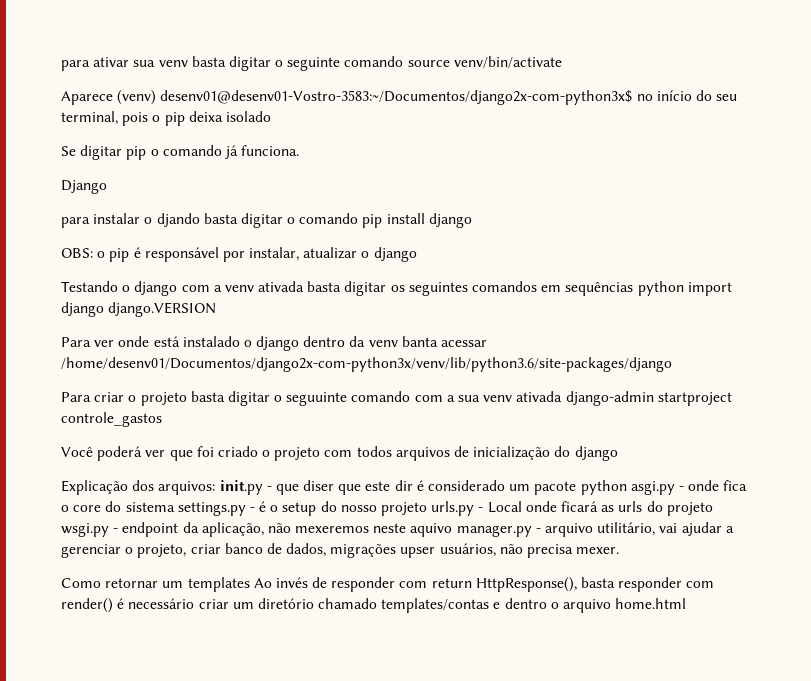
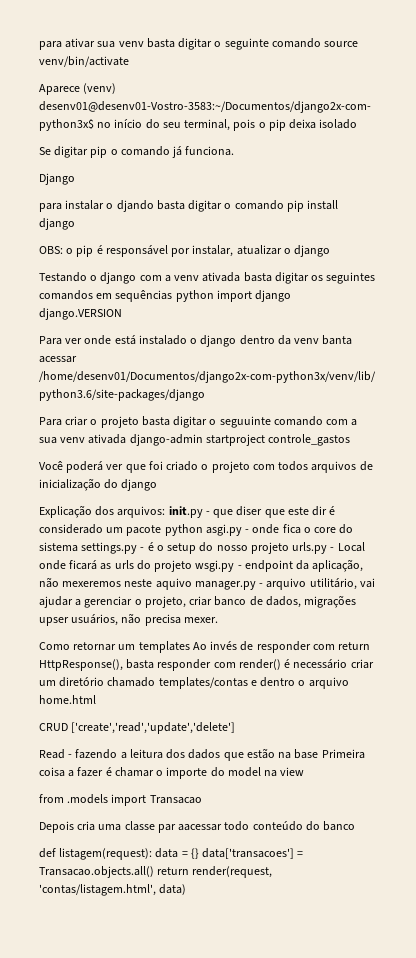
+ CRUD ['create','read','update','delete']
+ Read - fazendo a leitura dos dados que estão na base Primeira coisa a fazer é chamar o importe do model na view
+ from .models import Transacao
+ Depois cria uma classe par aacessar todo conteúdo do banco
+ def listagem(request): data = {} data['transacoes'] = Transacao.objects.all() return render(request, 'contas/listagem.html', data)

